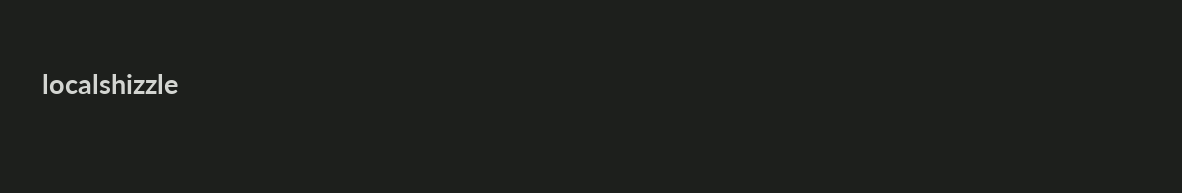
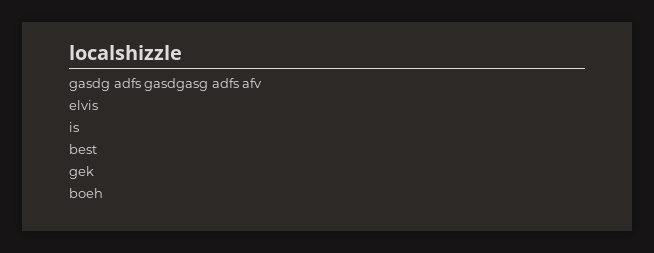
+ gasdg adfs gasdgasg adfs afv
+ elvis
+ is
+ best
+ gek
+ boeh

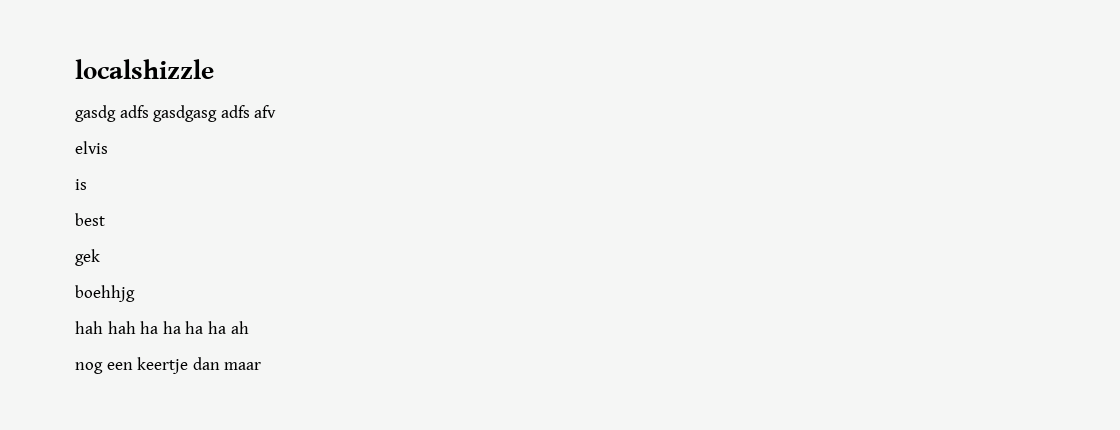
- boeh
+ boehhjg
+ hah hah ha ha ha ha ah
+ nog een keertje dan maar

